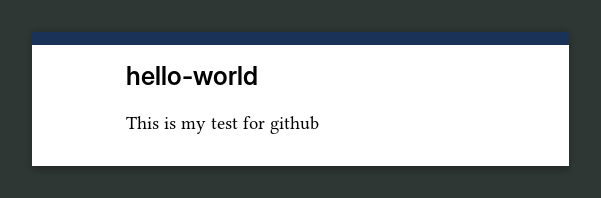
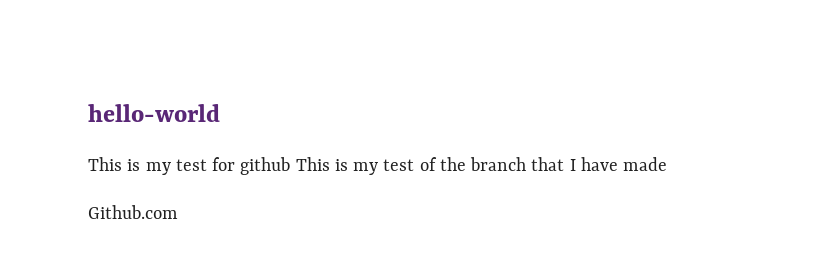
- This is my test for github
+ This is my test for github This is my test of the branch that I have made
+ Github.com

